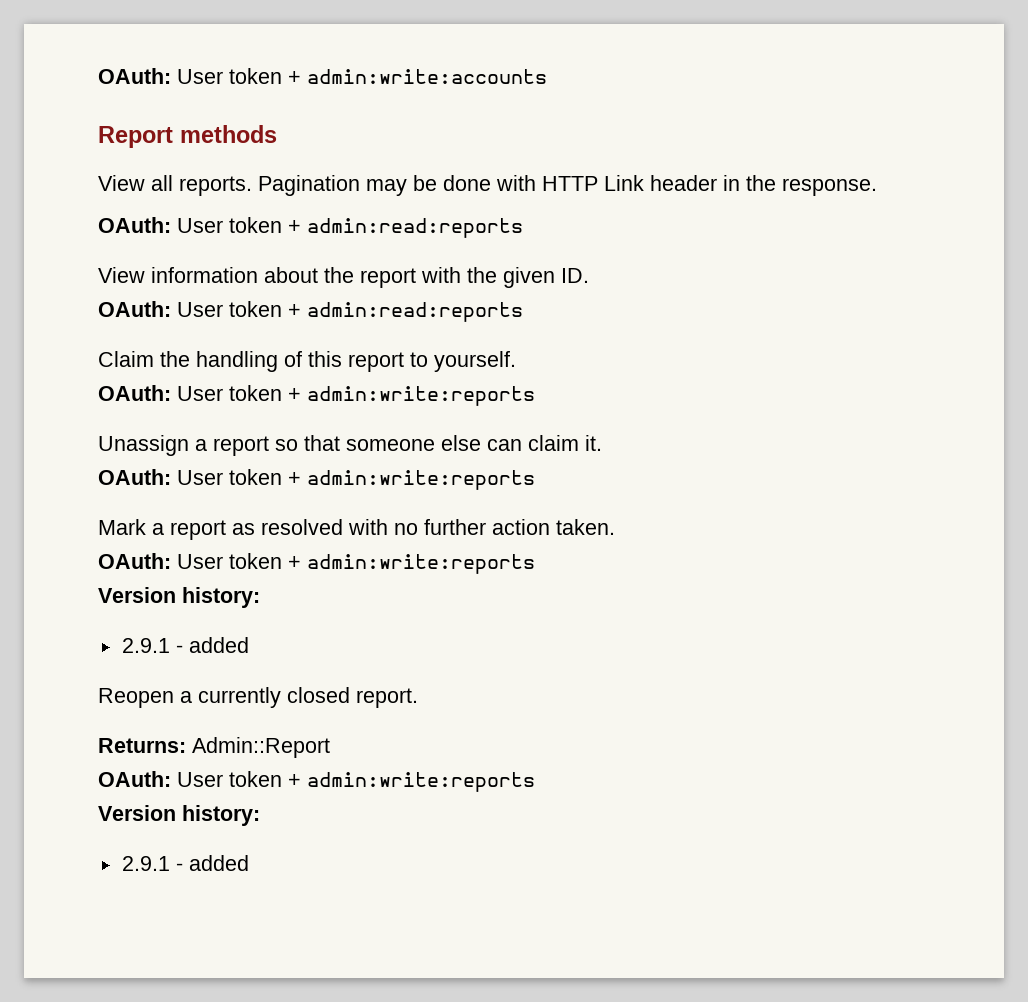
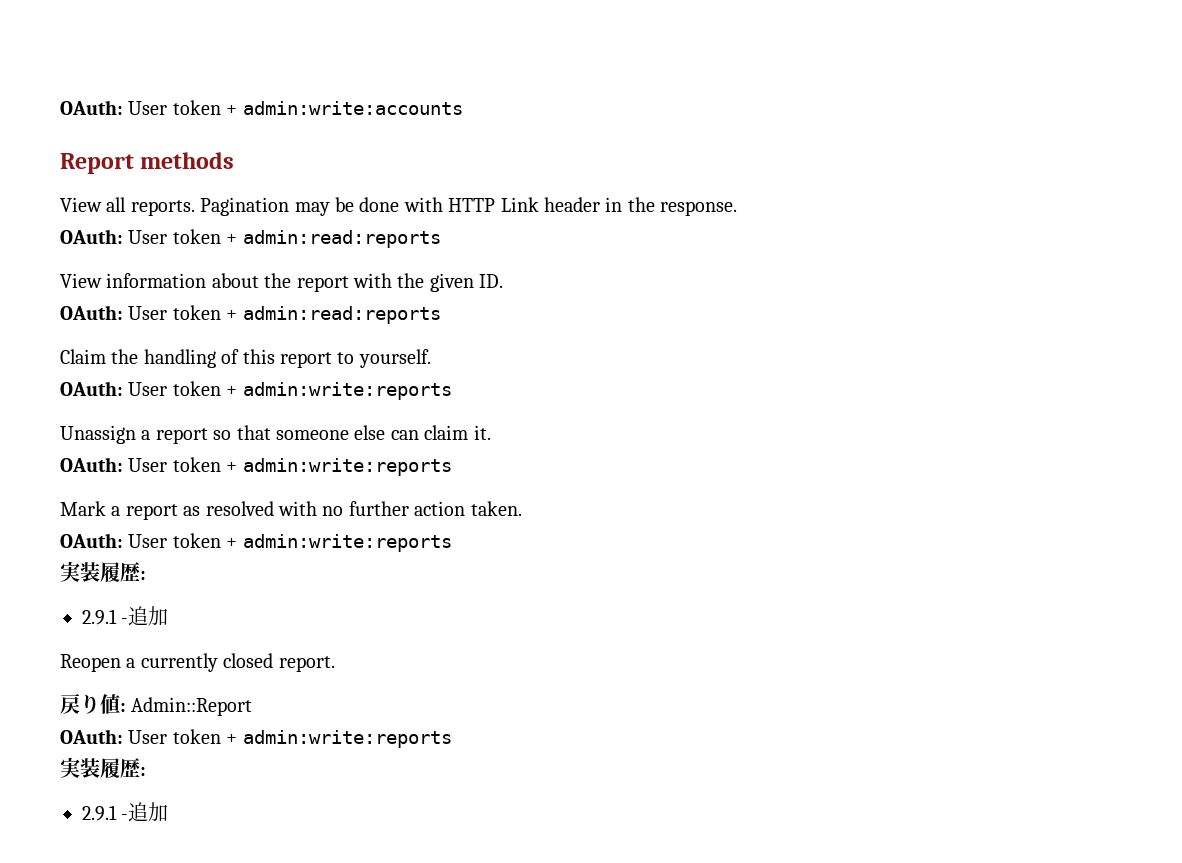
  Mark a report as resolved with no further action taken.
  OAuth: User token + admin:write:reports
- Version history:
- 2.9.1 - added
+ 実装履歴:
+ 2.9.1 -追加
- Returns: Admin::Report
+ 戻り値: Admin::Report
  OAuth: User token + admin:write:reports
- Version history:
- 2.9.1 - added
+ 実装履歴:
+ 2.9.1 -追加

